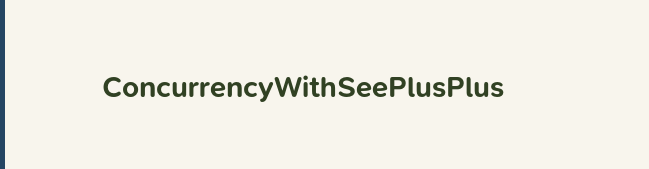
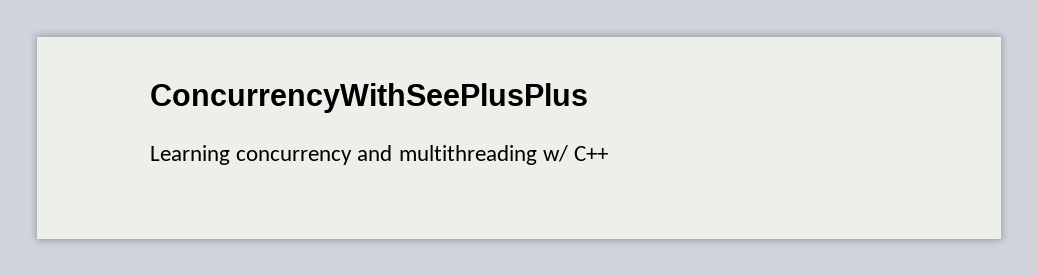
+ Learning concurrency and multithreading w/ C++

